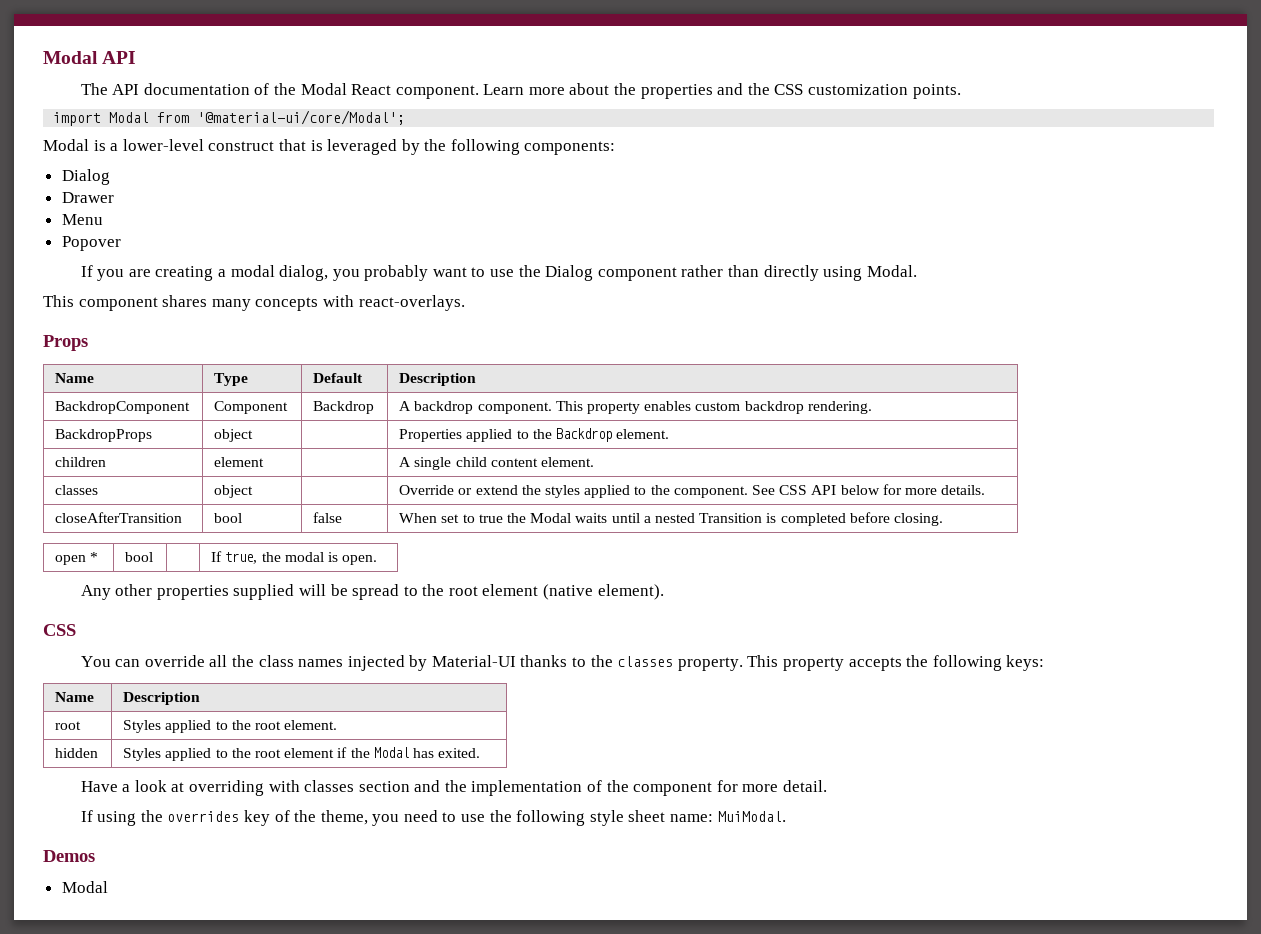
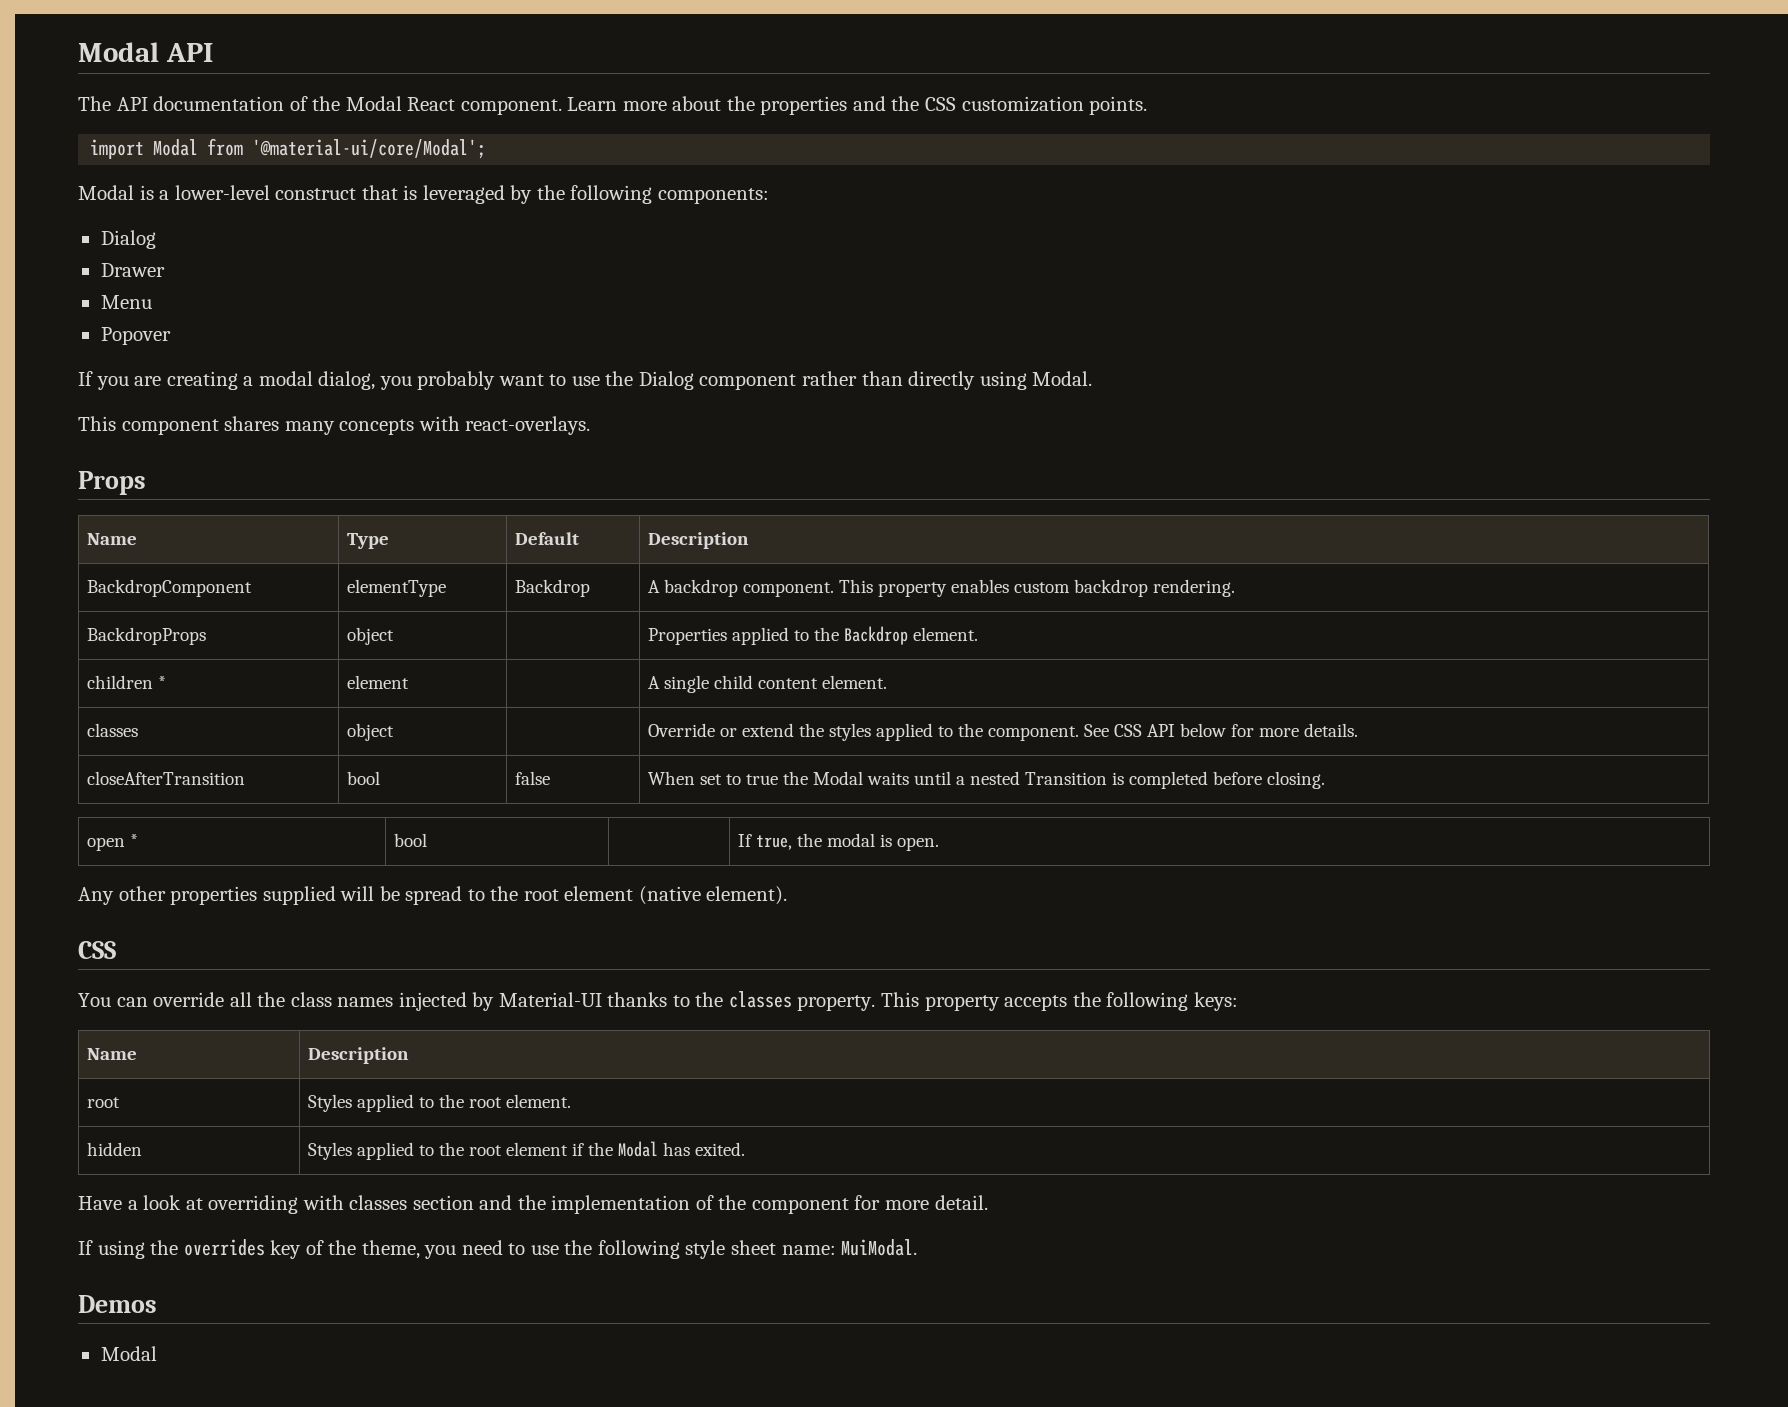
- BackdropComponent | Component | Backdrop | A backdrop component. This property enables custom backdrop rendering.
+ BackdropComponent | elementType | Backdrop | A backdrop component. This property enables custom backdrop rendering.
- children | element | | A single child content element.
+ children * | element | | A single child content element.

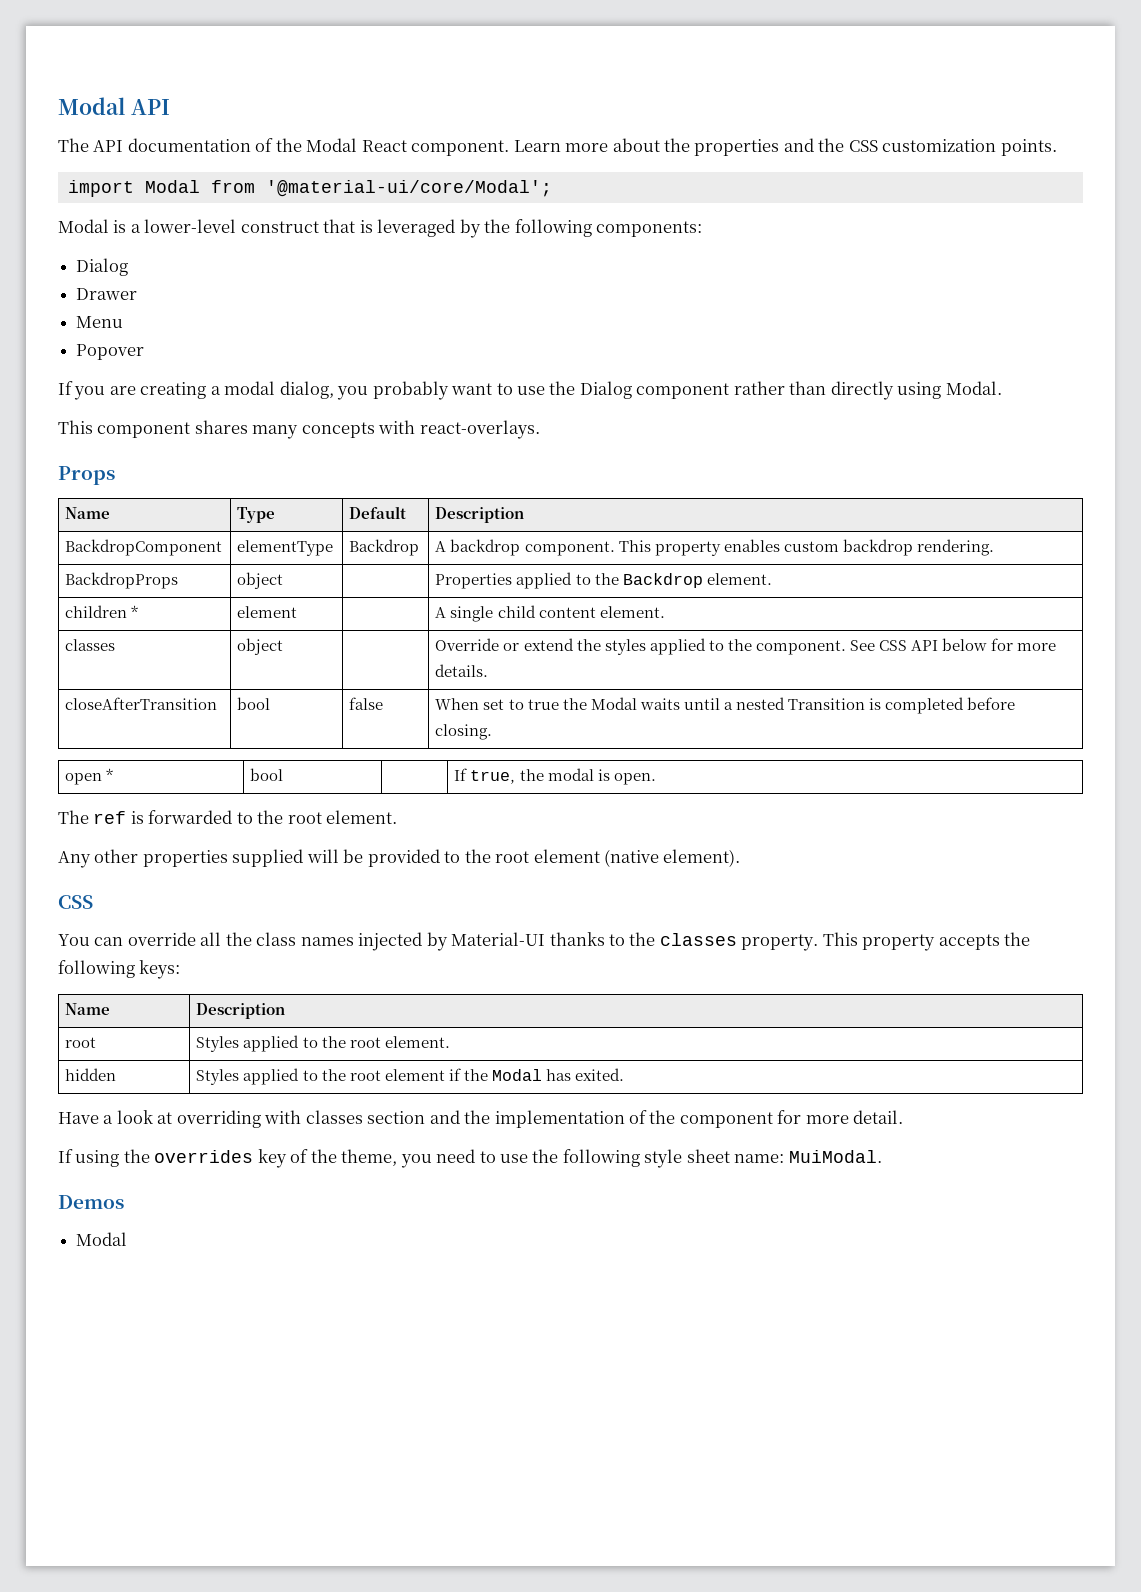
+ The ref is forwarded to the root element.
- Any other properties supplied will be spread to the root element (native element).
+ Any other properties supplied will be provided to the root element (native element).

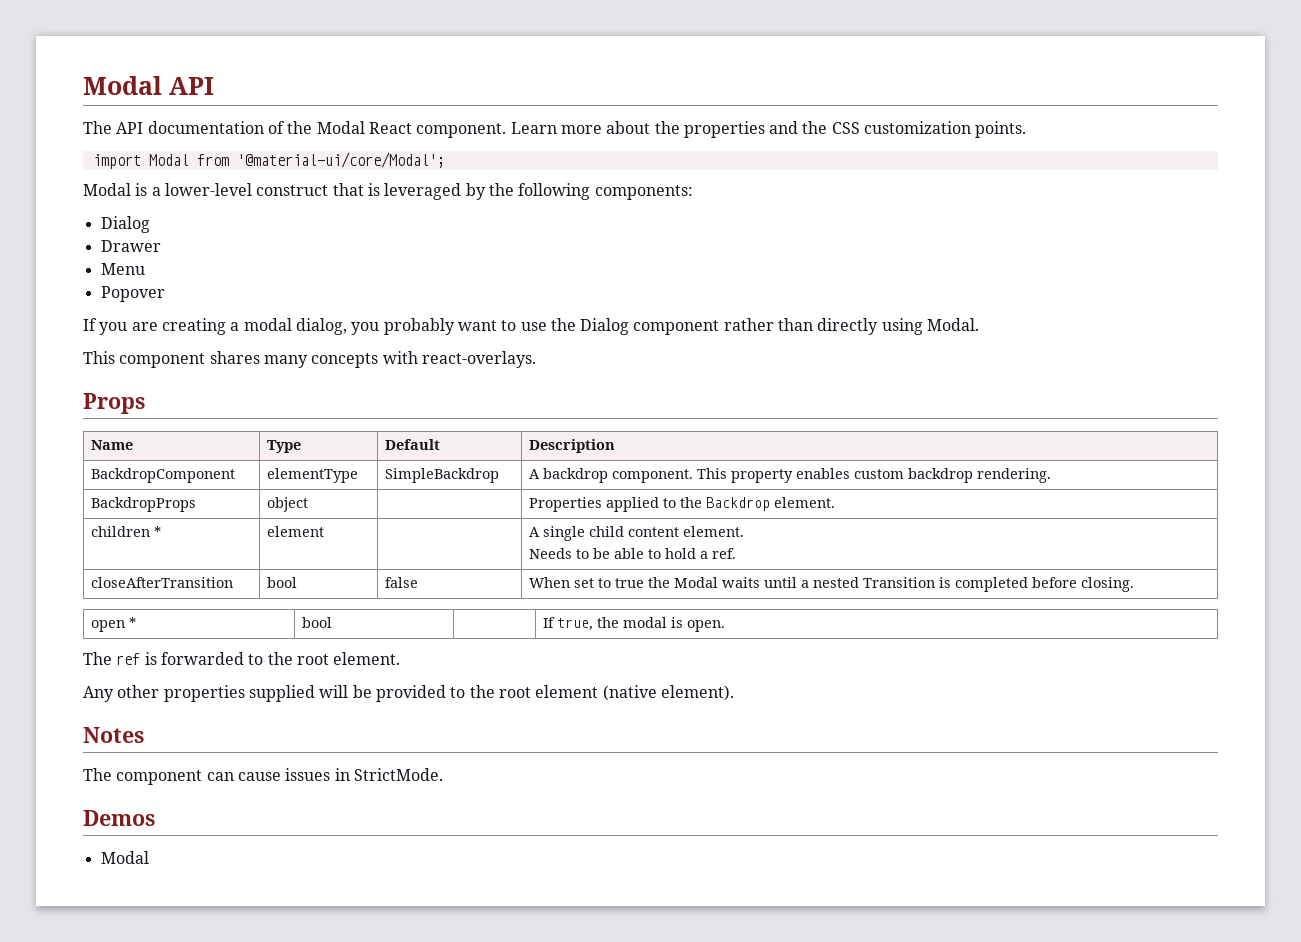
- BackdropComponent | elementType | Backdrop | A backdrop component. This property enables custom backdrop rendering.
+ BackdropComponent | elementType | SimpleBackdrop | A backdrop component. This property enables custom backdrop rendering.
  children * | element | | A single child content element.
- classes | object | | Override or extend the styles applied to the component. See CSS API below for more details.
+ Needs to be able to hold a ref.
  Any other properties supplied will be provided to the root element (native element).
- CSS
- You can override all the class names injected by Material-UI thanks to the classes property. This property accepts the following keys:
- Name | Description
- root | Styles applied to the root element.
- hidden | Styles applied to the root element if the Modal has exited.
- Have a look at overriding with classes section and the implementation of the component for more detail.
- If using the overrides key of the theme, you need to use the following style sheet name: MuiModal.
+ Notes
+ The component can cause issues in StrictMode.

